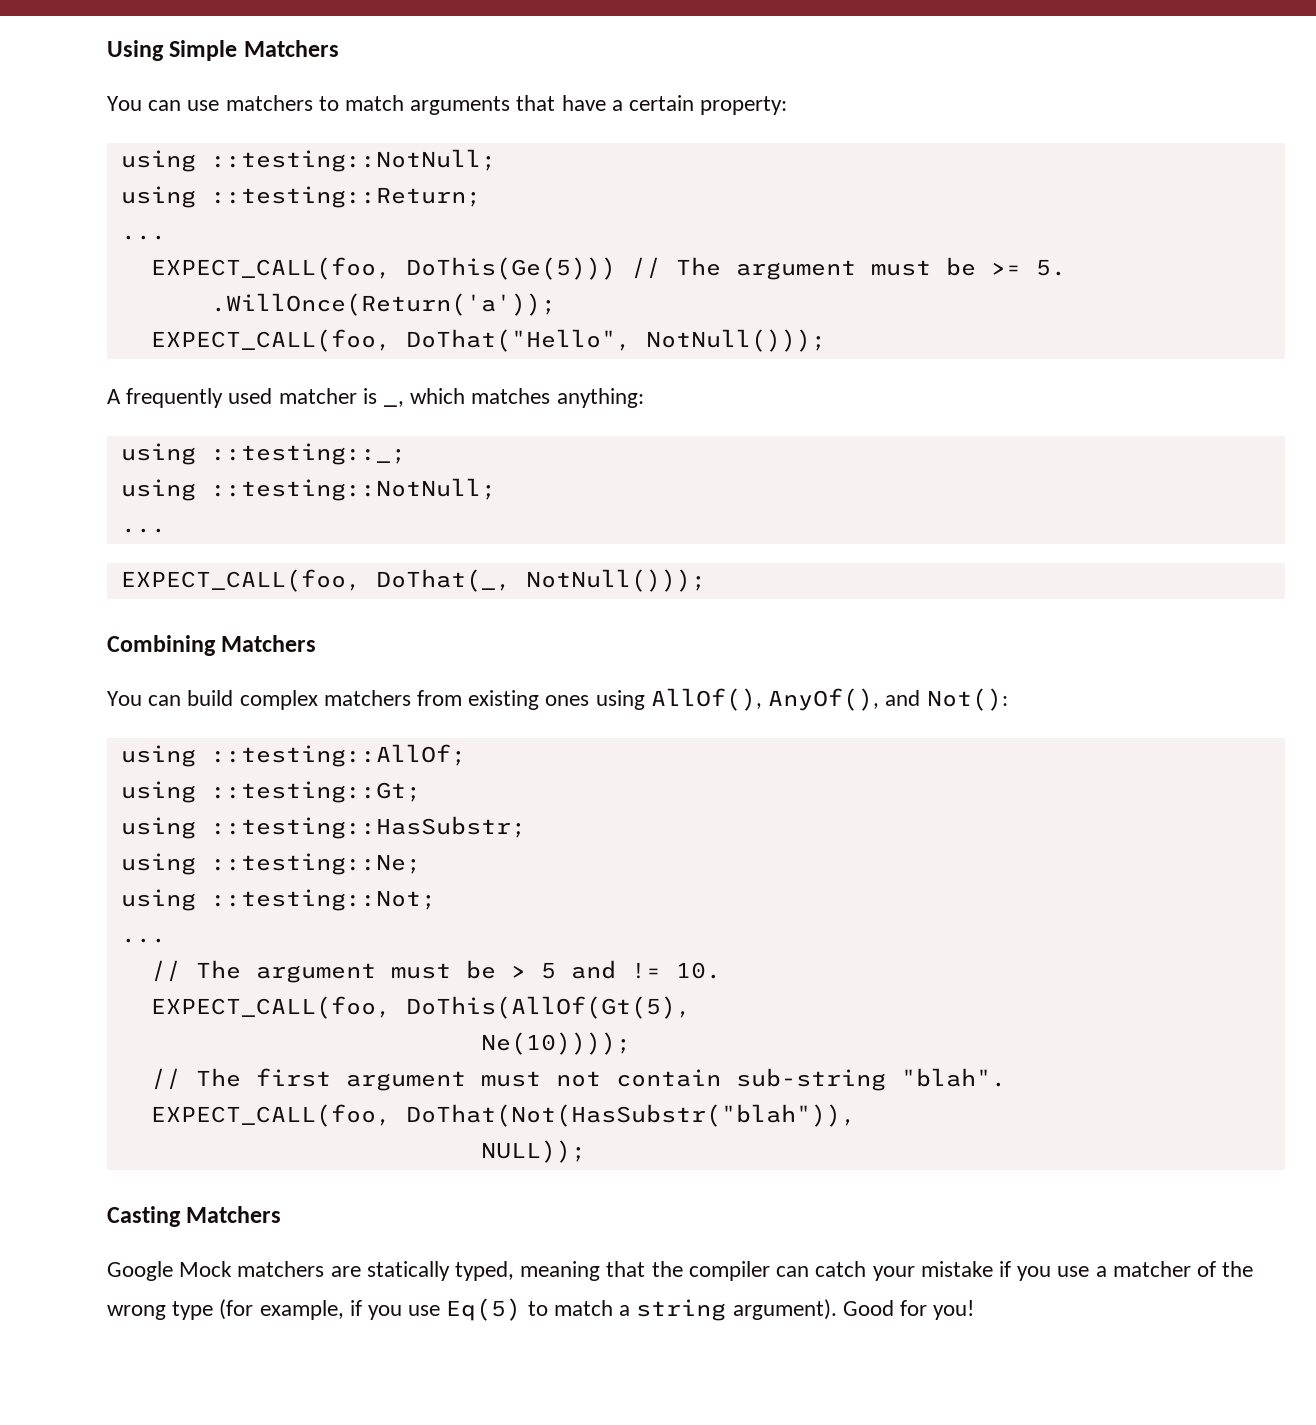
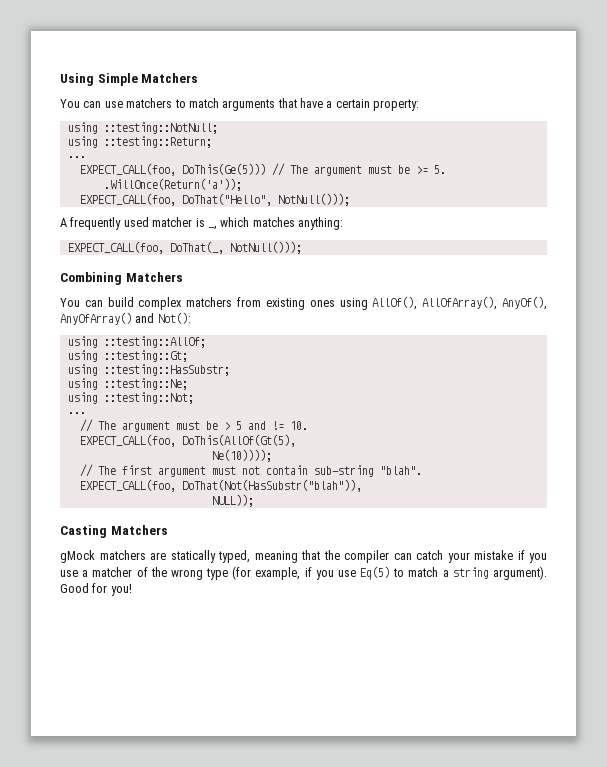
- using ::testing::_;
- using ::testing::NotNull;
- ...
- You can build complex matchers from existing ones using AllOf(), AnyOf(), and Not():
+ You can build complex matchers from existing ones using AllOf(), AllOfArray(), AnyOf(), AnyOfArray() and Not():
- Google Mock matchers are statically typed, meaning that the compiler can catch your mistake if you use a matcher of the wrong type (for example, if you use Eq(5) to match a string argument).
+ gMock matchers are statically typed, meaning that the compiler can catch your mistake if you use a matcher of the wrong type (for example, if you use Eq(5) to match a string argument).

